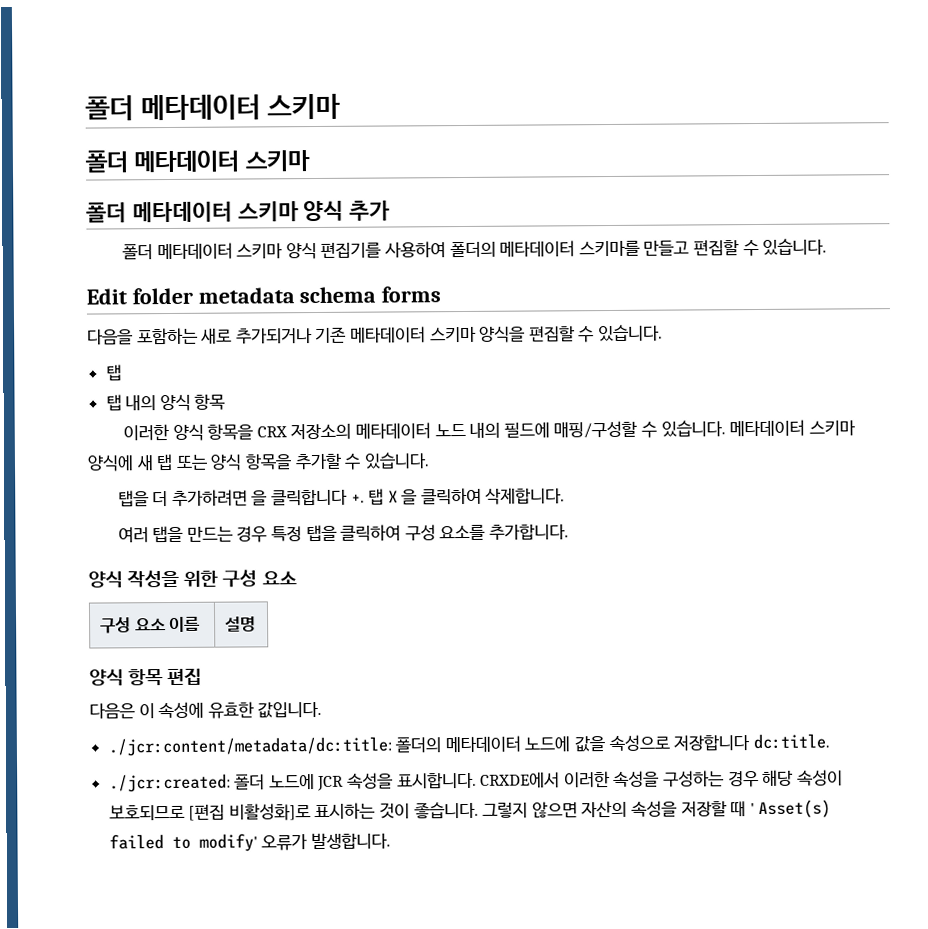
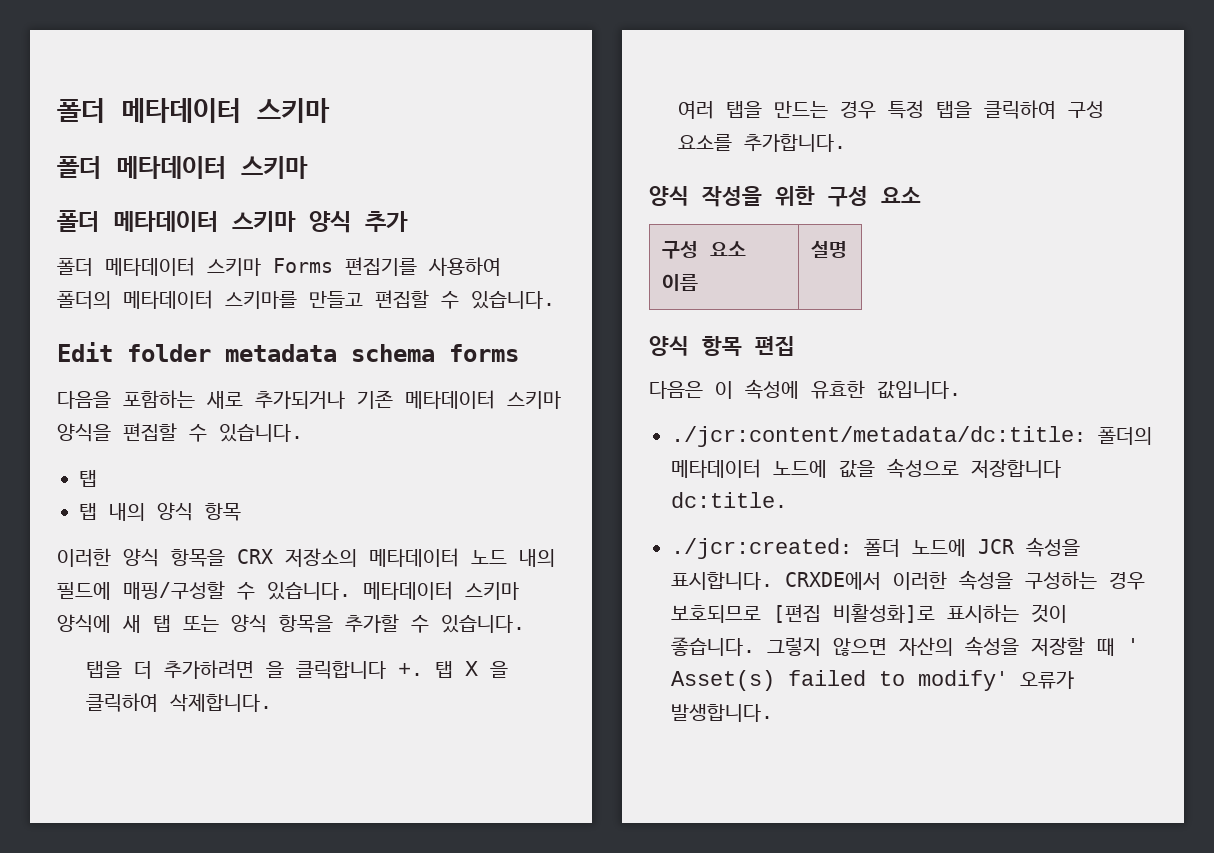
- 폴더 메타데이터 스키마 양식 편집기를 사용하여 폴더의 메타데이터 스키마를 만들고 편집할 수 있습니다.
+ 폴더 메타데이터 스키마 Forms 편집기를 사용하여 폴더의 메타데이터 스키마를 만들고 편집할 수 있습니다.
- CRXDE에서 이러한 속성을 구성하는 경우 해당 속성이 보호되므로 [편집 비활성화]로 표시하는 것이 좋습니다.
+ CRXDE에서 이러한 속성을 구성하는 경우 보호되므로 [편집 비활성화]로 표시하는 것이 좋습니다.

